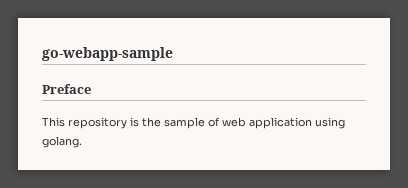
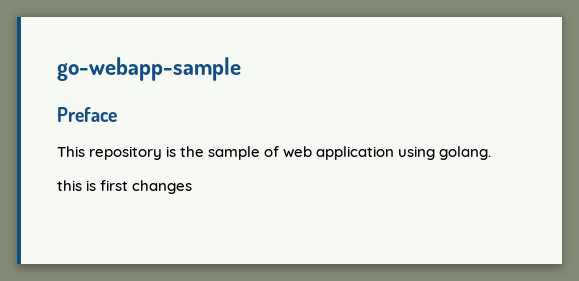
+ this is first changes

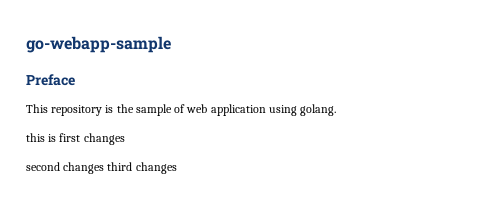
+ second changes third changes

